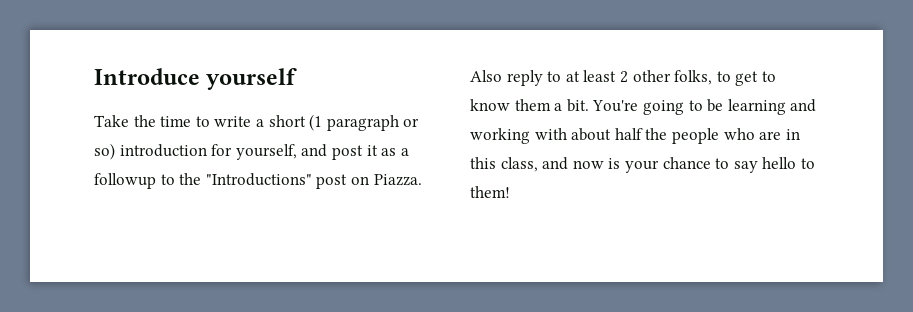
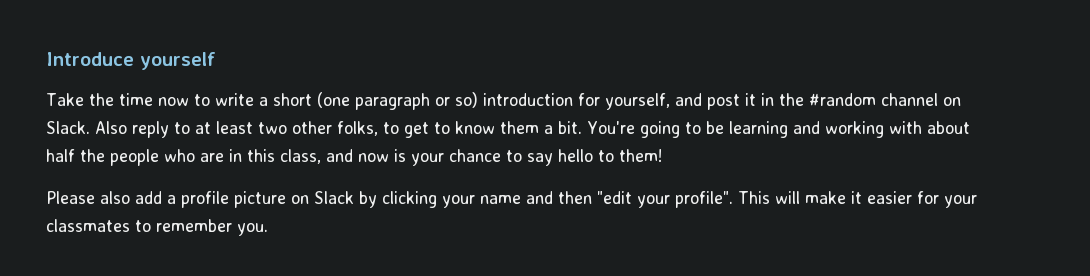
- Take the time to write a short (1 paragraph or so) introduction for yourself, and post it as a followup to the "Introductions" post on Piazza.
+ Take the time now to write a short (one paragraph or so) introduction for yourself, and post it in the #random channel on Slack.
- Also reply to at least 2 other folks, to get to know them a bit.
+ Also reply to at least two other folks, to get to know them a bit.
+ Please also add a profile picture on Slack by clicking your name and then "edit your profile". This will make it easier for your classmates to remember you.

